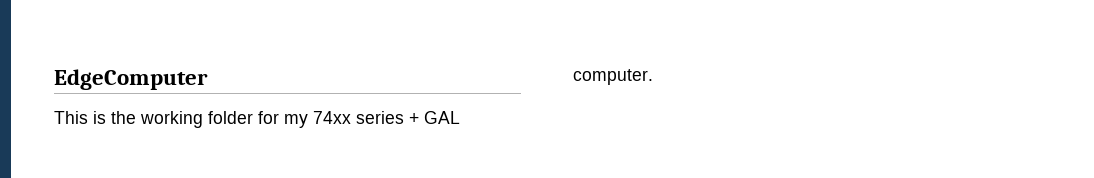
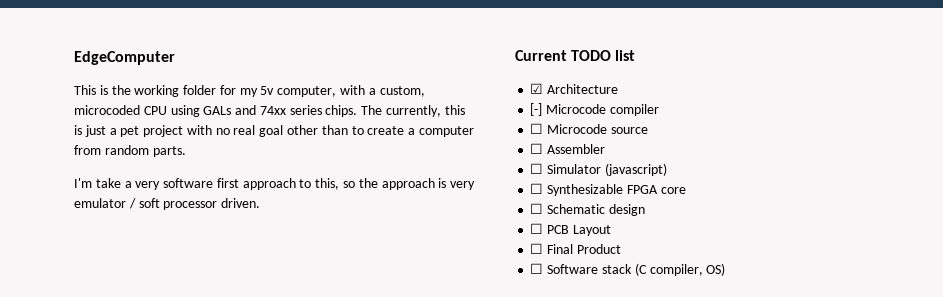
- This is the working folder for my 74xx series + GAL computer.
+ This is the working folder for my 5v computer, with a custom, microcoded CPU using GALs and 74xx series chips. The currently, this is just a pet project with no real goal other than to create a computer from random parts.
+ I'm take a very software first approach to this, so the approach is very emulator / soft processor driven.
+ Current TODO list
+ ☑ Architecture
+ [-] Microcode compiler
+ ☐ Microcode source
+ ☐ Assembler
+ ☐ Simulator (javascript)
+ ☐ Synthesizable FPGA core
+ ☐ Schematic design
+ ☐ PCB Layout
+ ☐ Final Product
+ ☐ Software stack (C compiler, OS)

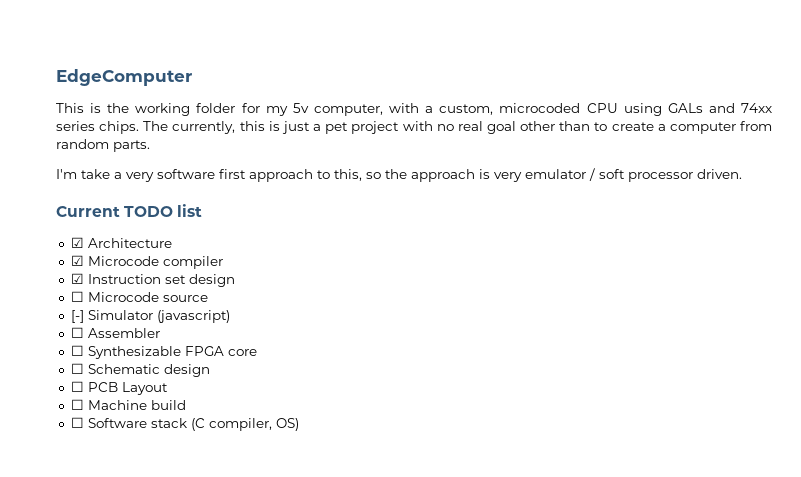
- [-] Microcode compiler
+ ☑ Microcode compiler
+ ☑ Instruction set design
+ [-] Simulator (javascript)
- ☐ Simulator (javascript)
- ☐ Final Product
+ ☐ Machine build

